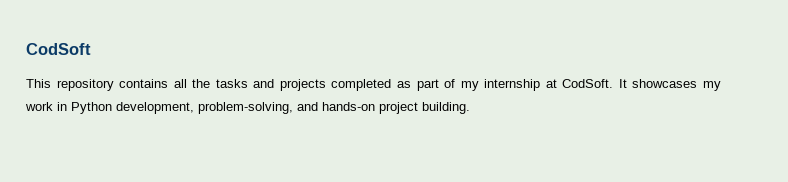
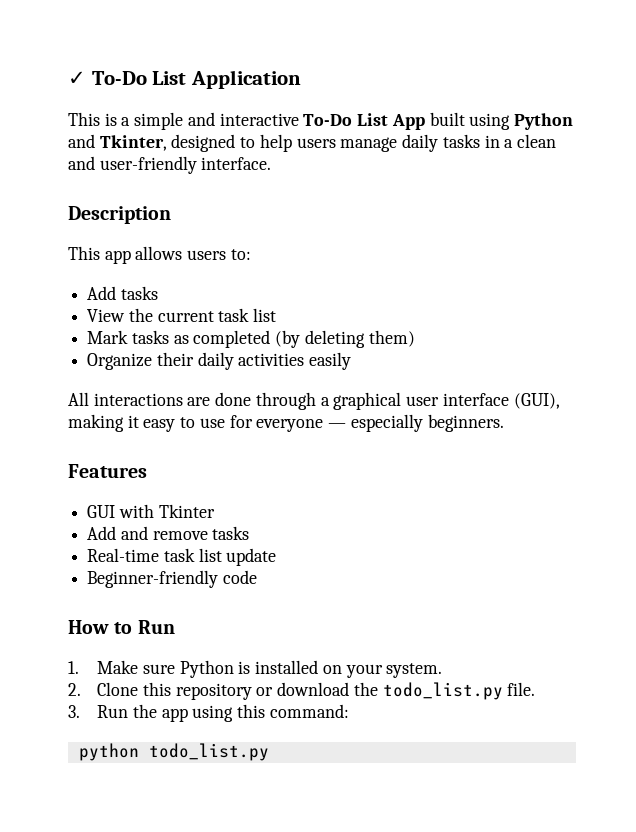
- CodSoft
- This repository contains all the tasks and projects completed as part of my internship at CodSoft. It showcases my work in Python development, problem-solving, and hands-on project building.
+ ✓ To-Do List Application
+ This is a simple and interactive To-Do List App built using Python and Tkinter, designed to help users manage daily tasks in a clean and user-friendly interface.
+ Description
+ This app allows users to:
+ Add tasks
+ View the current task list
+ Mark tasks as completed (by deleting them)
+ Organize their daily activities easily
+ All interactions are done through a graphical user interface (GUI), making it easy to use for everyone — especially beginners.
+ Features
+ GUI with Tkinter
+ Add and remove tasks
+ Real-time task list update
+ Beginner-friendly code
+ How to Run
+ 1. Make sure Python is installed on your system.
+ 2. Clone this repository or download the todo_list.py file.
+ 3. Run the app using this command:
+ python todo_list.py

